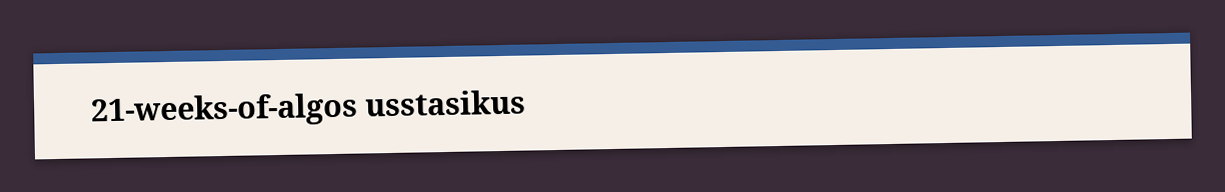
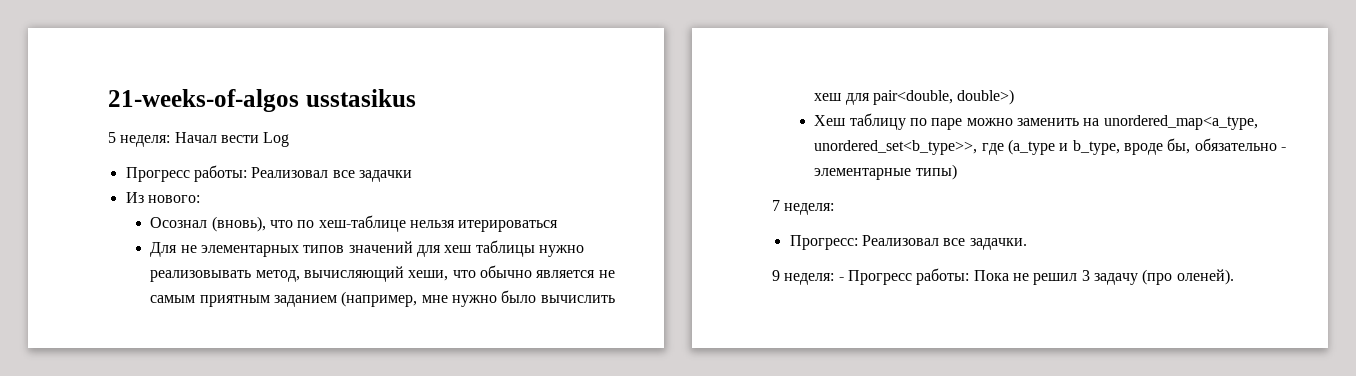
+ 5 неделя: Начал вести Log
+ Прогресс работы: Реализовал все задачки
+ Из нового:
+ Осознал (вновь), что по хеш-таблице нельзя итерироваться
+ Для не элементарных типов значений для хеш таблицы нужно реализовывать метод, вычисляющий хеши, что обычно является не самым приятным заданием (например, мне нужно было вычислить хеш для pair<double, double>)
+ Хеш таблицу по паре можно заменить на unordered_map<a_type, unordered_set<b_type>>, где (a_type и b_type, вроде бы, обязательно - элементарные типы)
+ 7 неделя:
+ Прогресс: Реализовал все задачки.
+ 9 неделя: - Прогресс работы: Пока не решил 3 задачу (про оленей).

